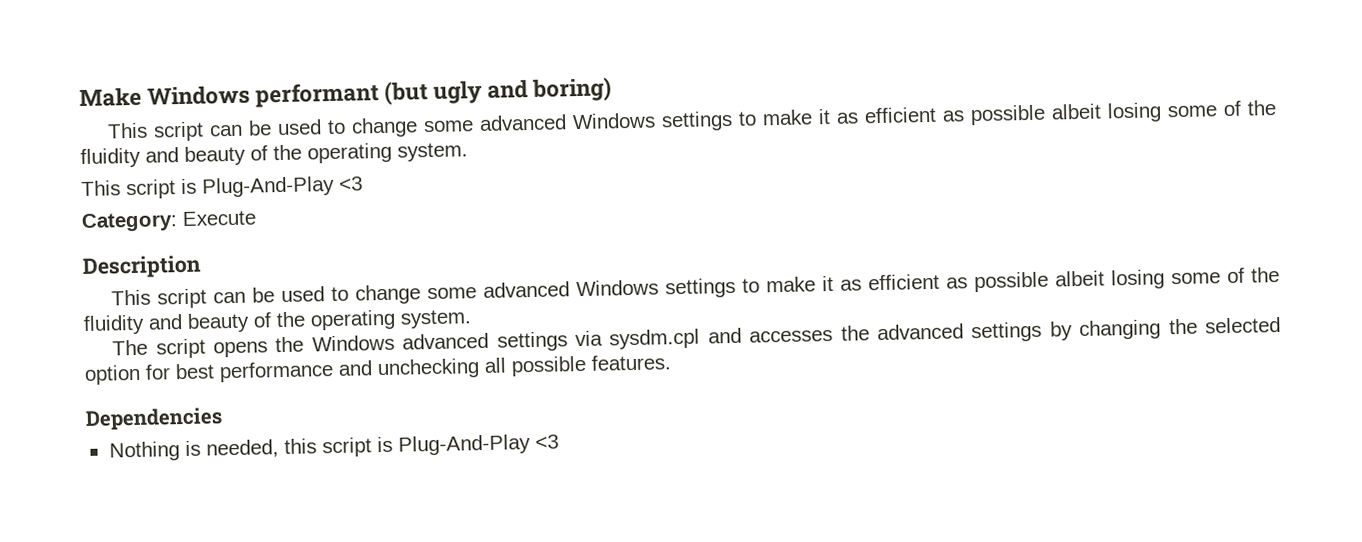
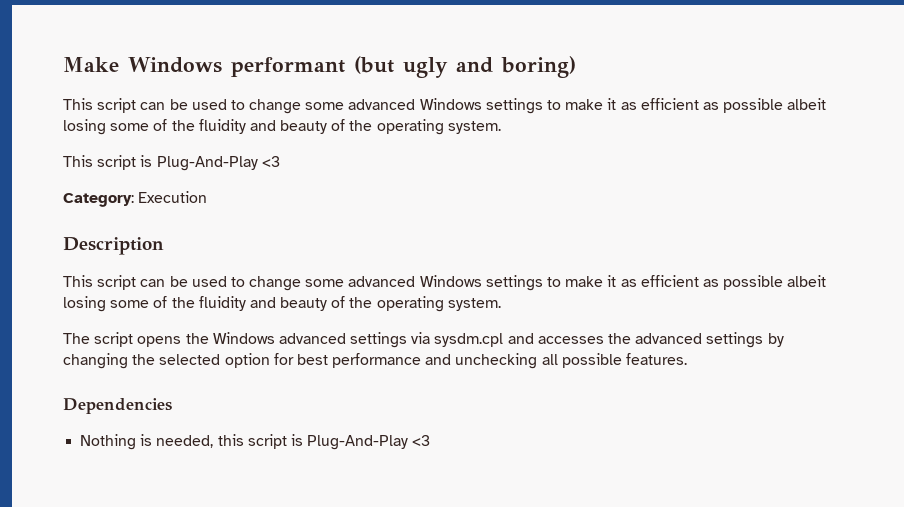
- Category: Execute
+ Category: Execution

